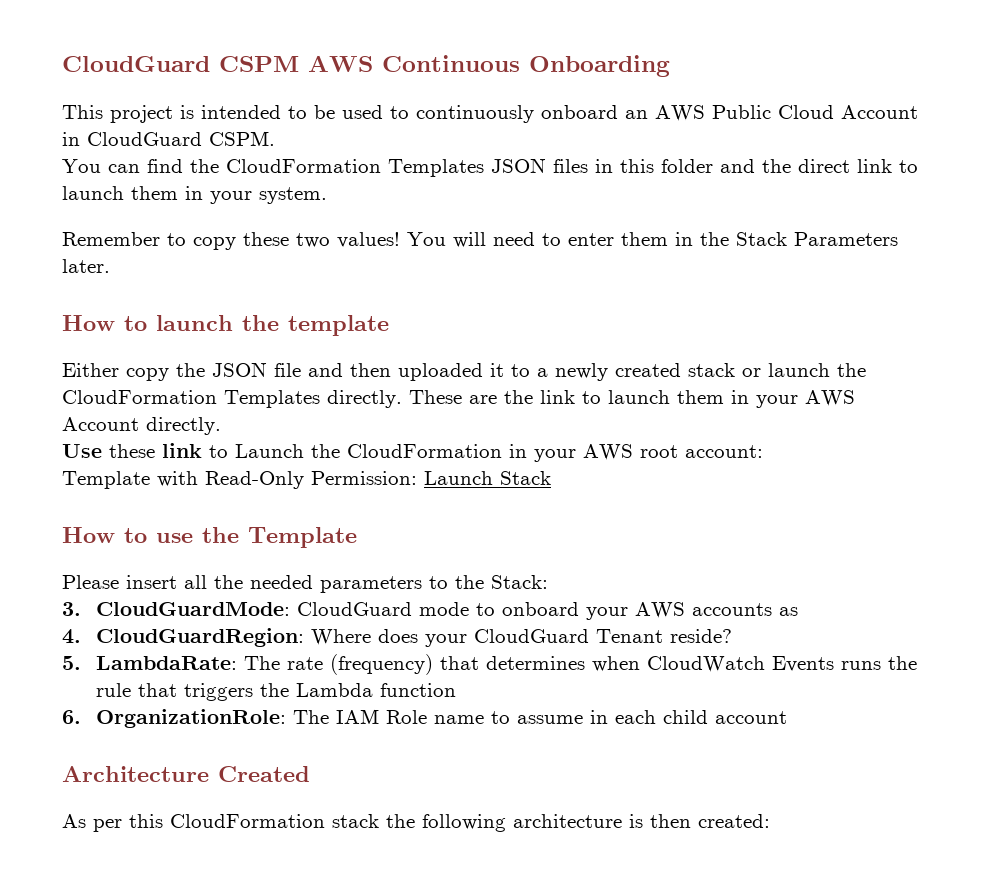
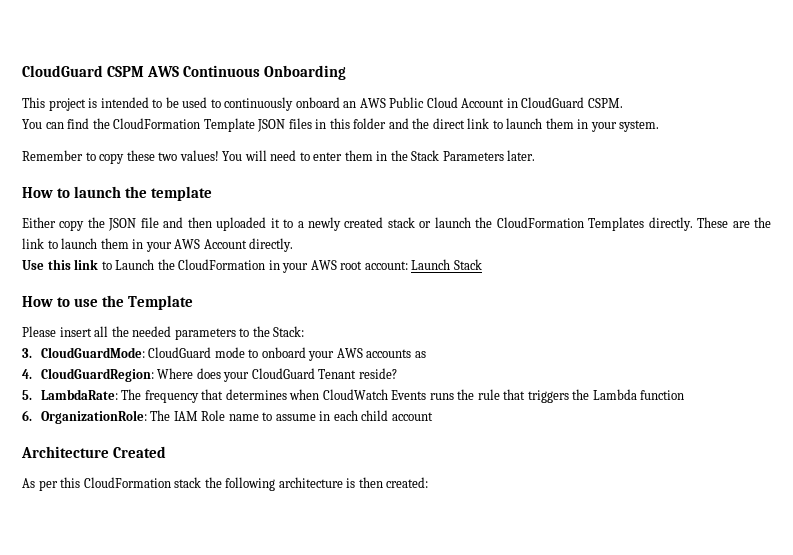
- You can find the CloudFormation Templates JSON files in this folder and the direct link to launch them in your system.
+ You can find the CloudFormation Template JSON files in this folder and the direct link to launch them in your system.
- Use these link to Launch the CloudFormation in your AWS root account:
- Template with Read-Only Permission: Launch Stack
+ Use this link to Launch the CloudFormation in your AWS root account: Launch Stack
- 5. LambdaRate: The rate (frequency) that determines when CloudWatch Events runs the rule that triggers the Lambda function
+ 5. LambdaRate: The frequency that determines when CloudWatch Events runs the rule that triggers the Lambda function

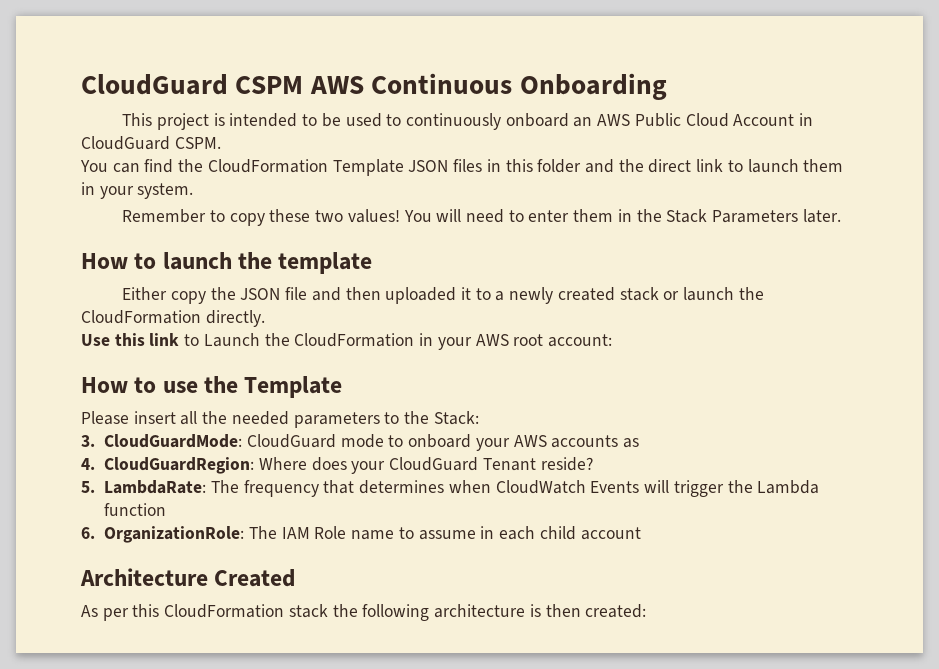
- Either copy the JSON file and then uploaded it to a newly created stack or launch the CloudFormation Templates directly. These are the link to launch them in your AWS Account directly.
+ Either copy the JSON file and then uploaded it to a newly created stack or launch the CloudFormation directly.
- Use this link to Launch the CloudFormation in your AWS root account: Launch Stack
+ Use this link to Launch the CloudFormation in your AWS root account:
- 5. LambdaRate: The frequency that determines when CloudWatch Events runs the rule that triggers the Lambda function
+ 5. LambdaRate: The frequency that determines when CloudWatch Events will trigger the Lambda function

